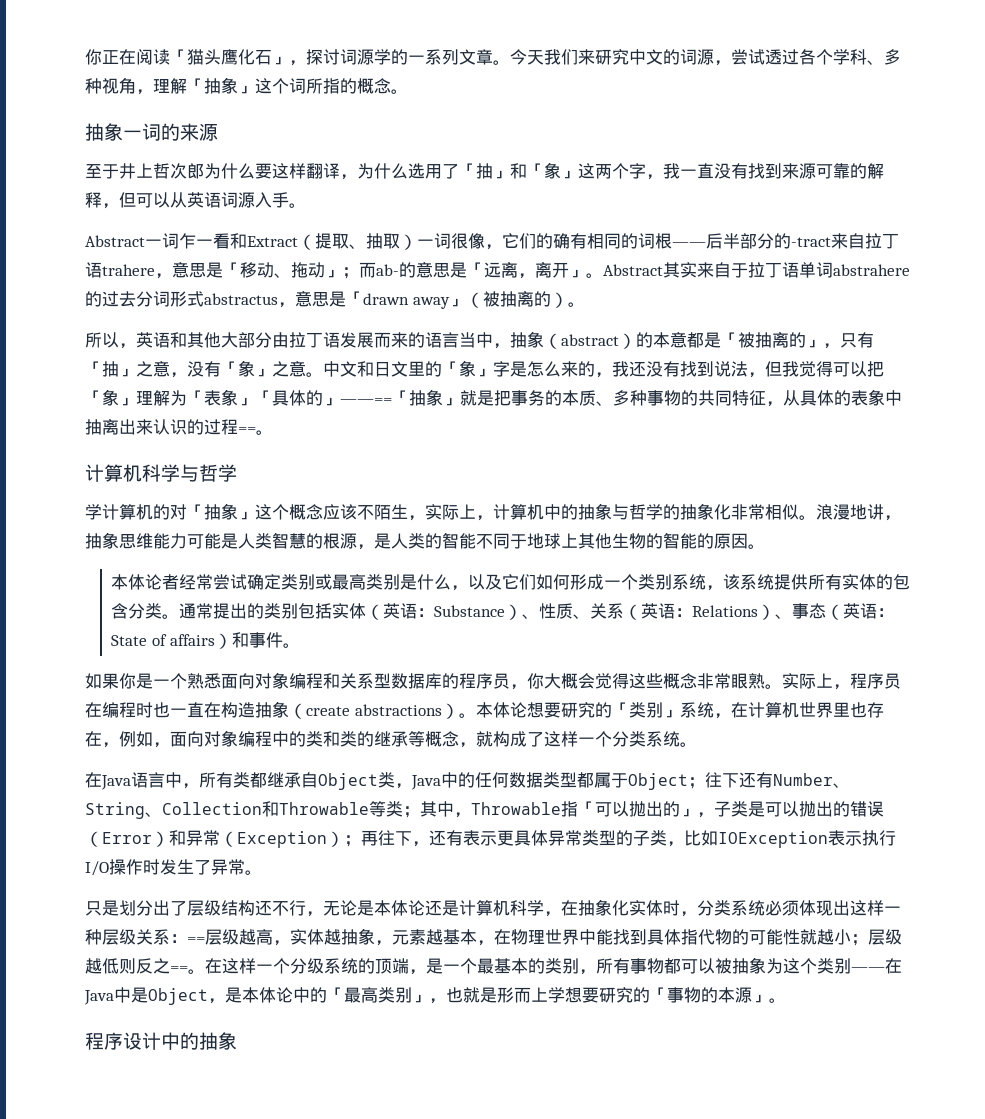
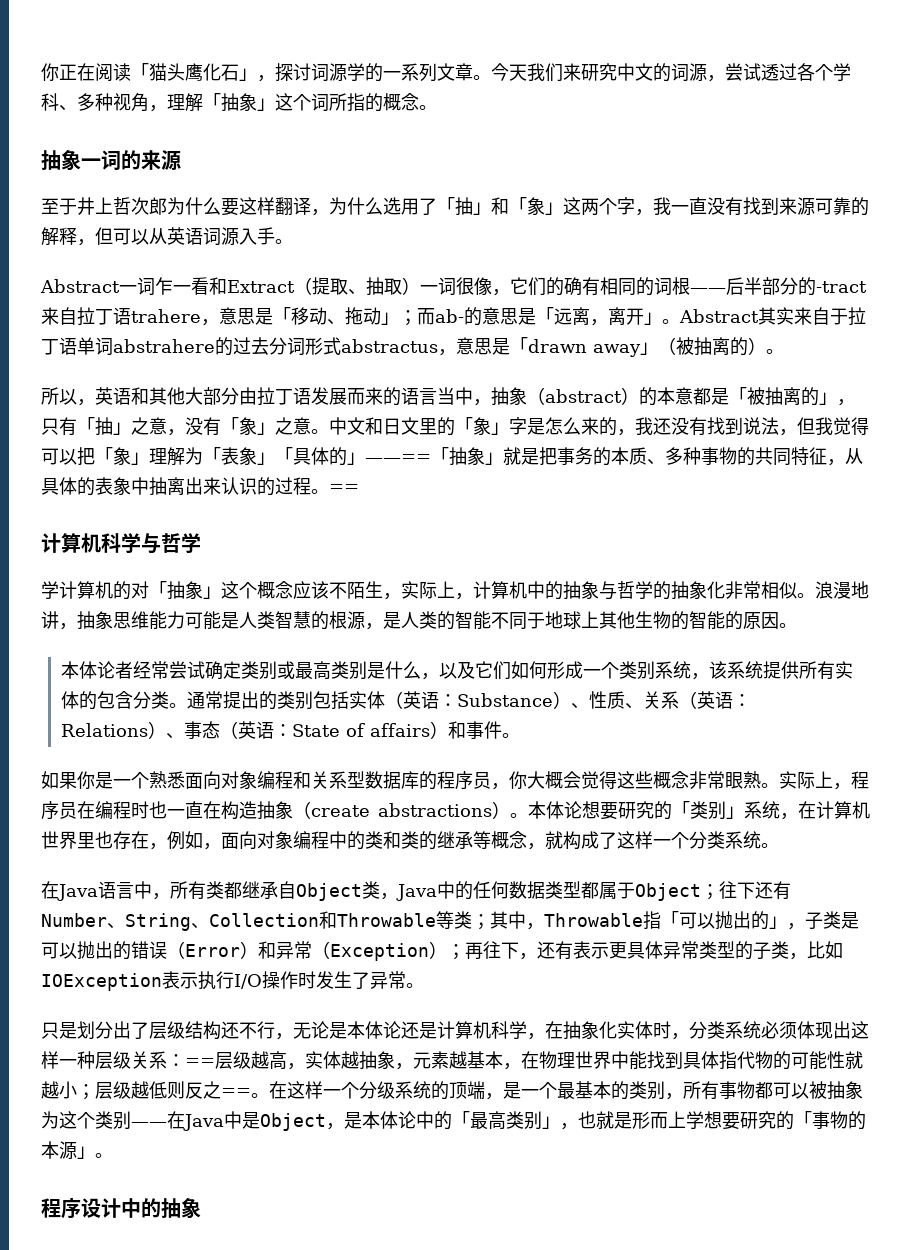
- 中文和日文里的「象」字是怎么来的，我还没有找到说法，但我觉得可以把「象」理解为「表象」「具体的」——==「抽象」就是把事务的本质、多种事物的共同特征，从具体的表象中抽离出来认识的过程==。
+ 中文和日文里的「象」字是怎么来的，我还没有找到说法，但我觉得可以把「象」理解为「表象」「具体的」——==「抽象」就是把事务的本质、多种事物的共同特征，从具体的表象中抽离出来认识的过程。==

